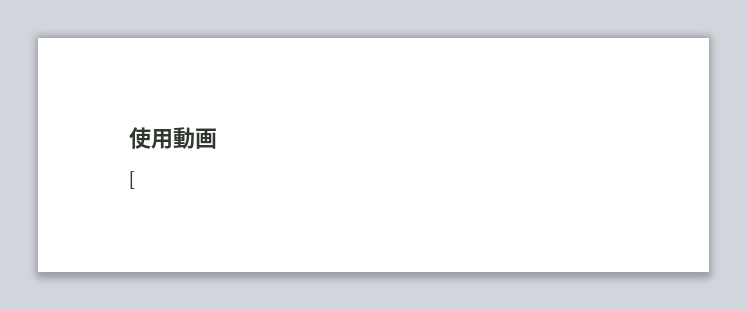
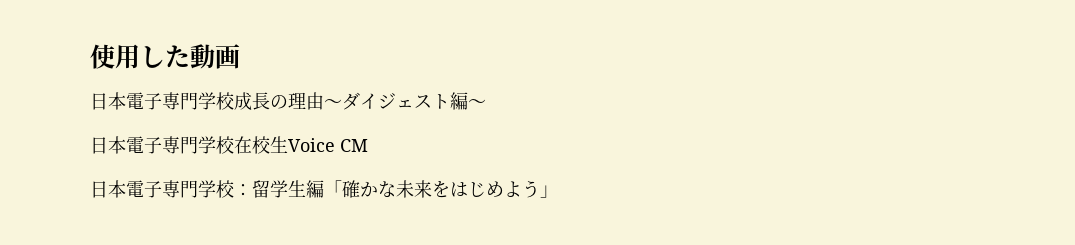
- 使用動画
+ 使用した動画
- [
+ 日本電子専門学校成長の理由〜ダイジェスト編〜
+ 日本電子専門学校在校生Voice CM
+ 日本電子専門学校：留学生編「確かな未来をはじめよう」

